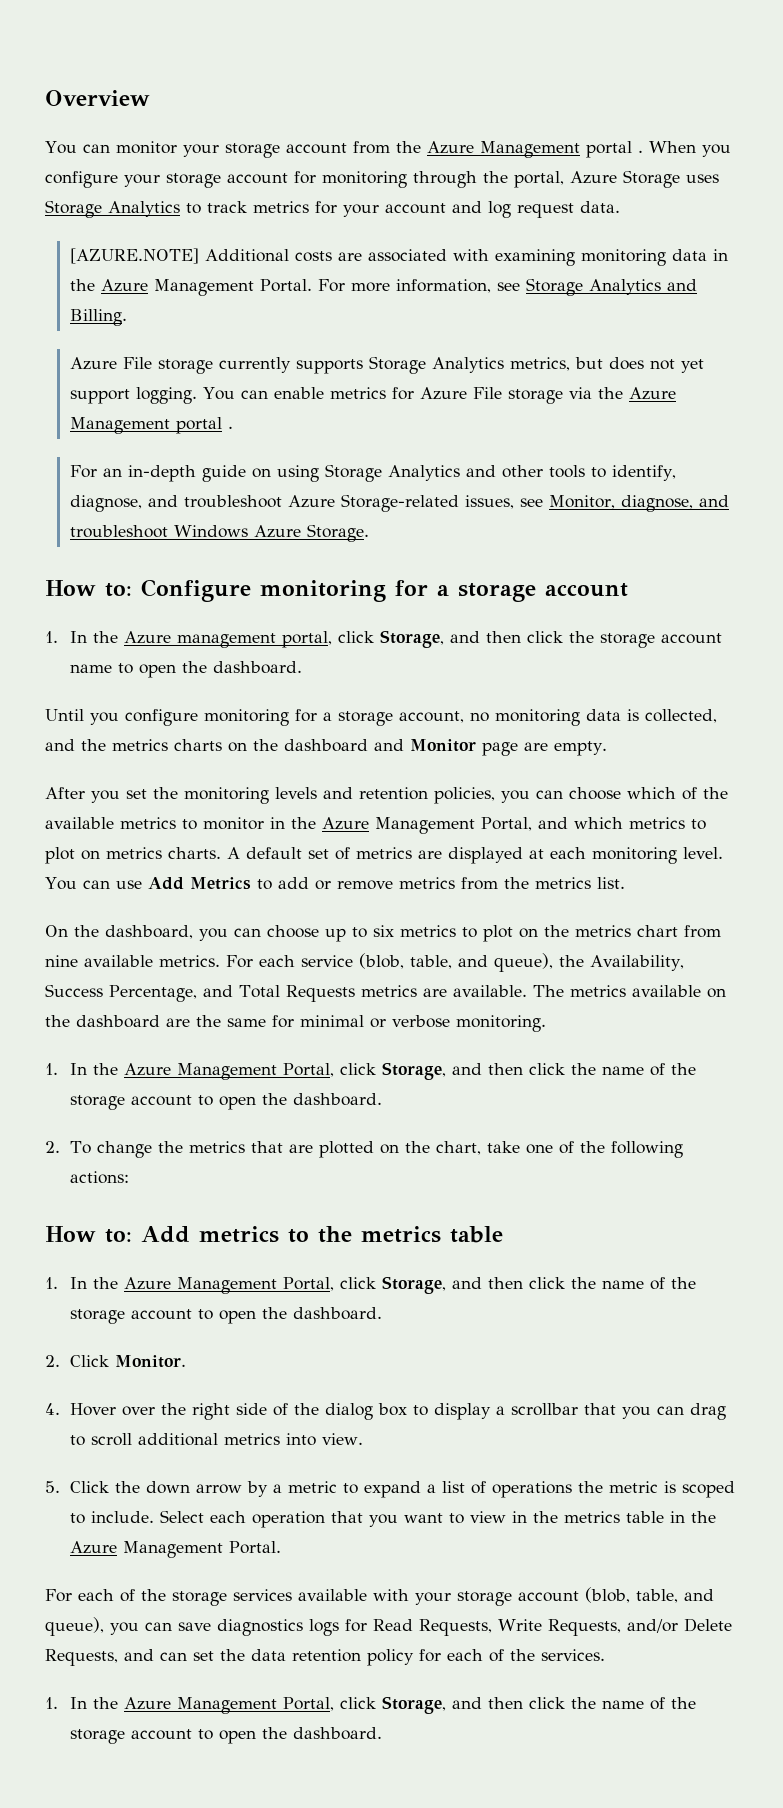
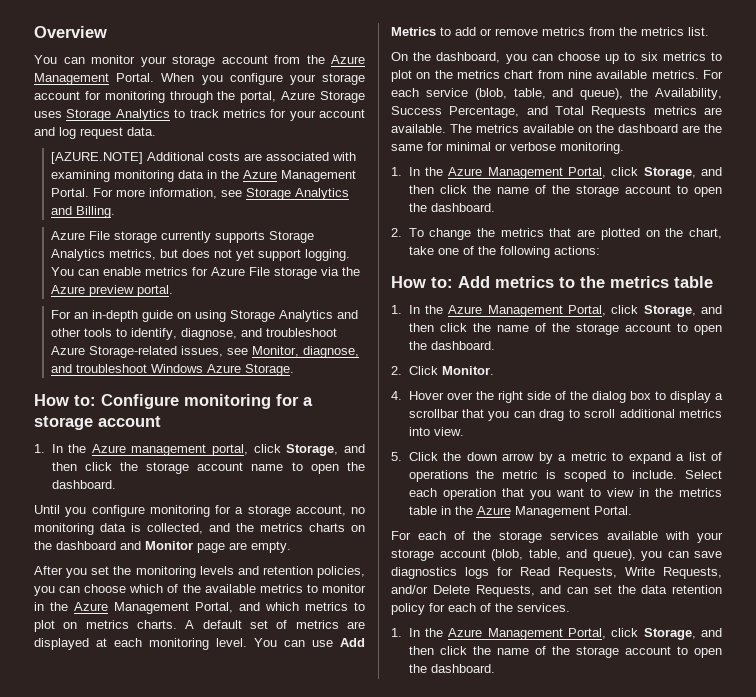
- You can monitor your storage account from the Azure Management portal .
+ You can monitor your storage account from the Azure Management Portal.
- You can enable metrics for Azure File storage via the Azure Management portal .
+ You can enable metrics for Azure File storage via the Azure preview portal.

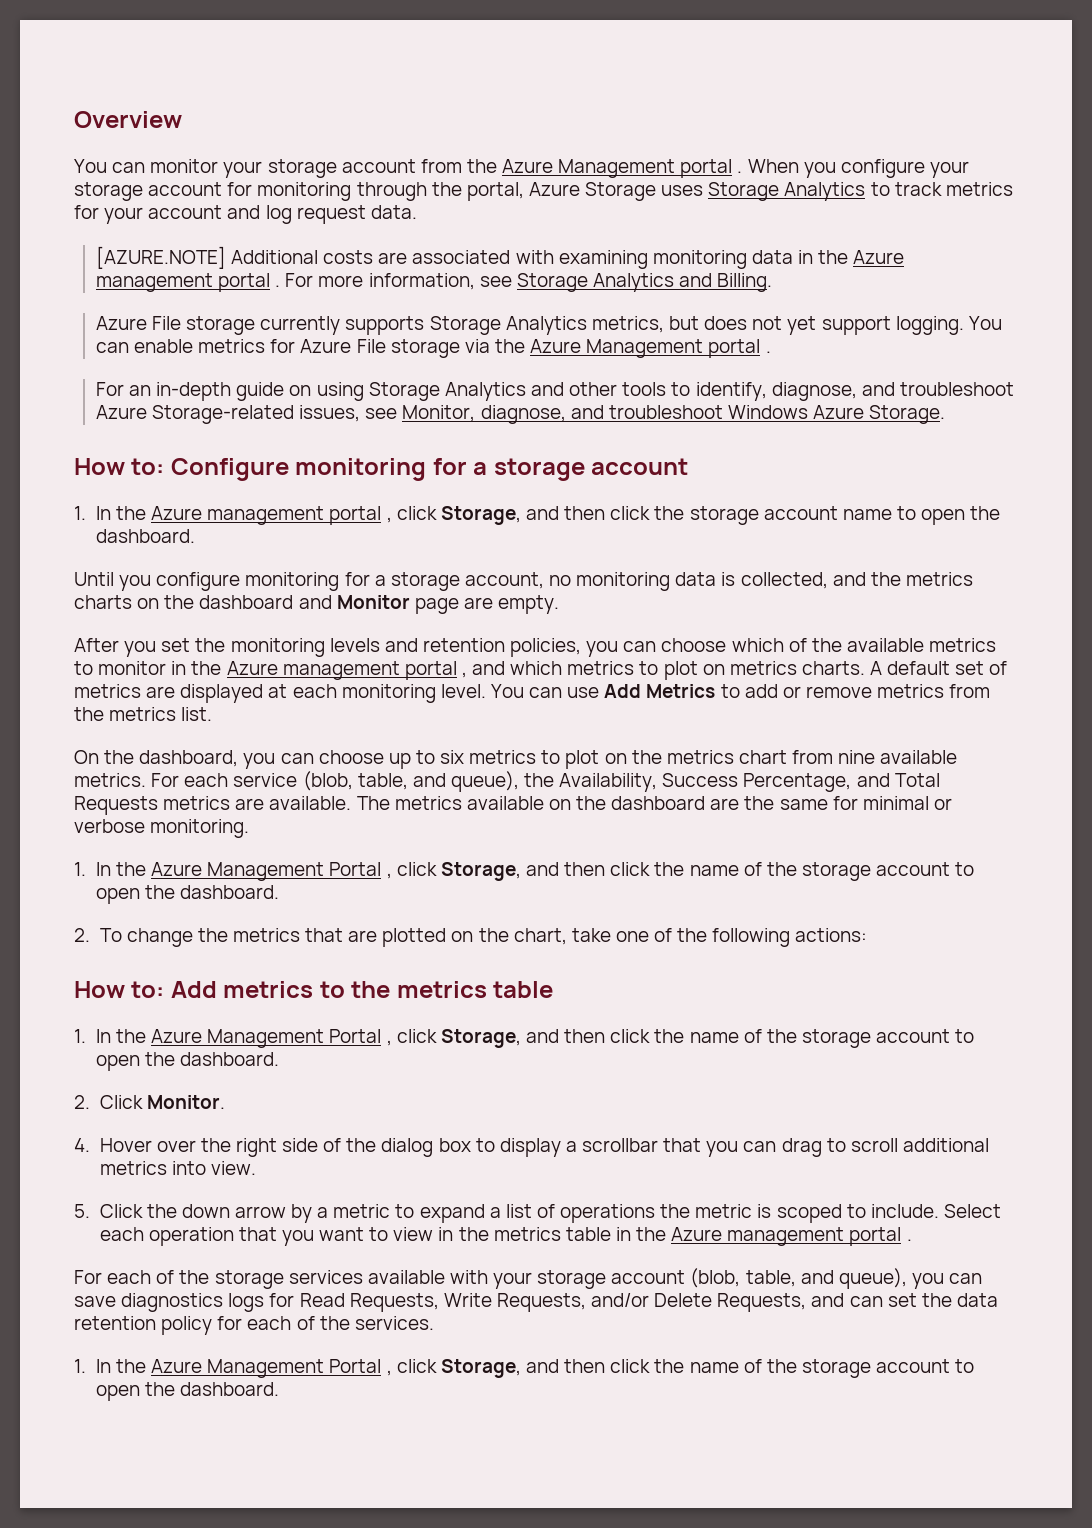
- You can monitor your storage account from the Azure Management Portal.
+ You can monitor your storage account from the Azure Management portal .
- [AZURE.NOTE] Additional costs are associated with examining monitoring data in the Azure Management Portal.
+ [AZURE.NOTE] Additional costs are associated with examining monitoring data in the Azure management portal .
- You can enable metrics for Azure File storage via the Azure preview portal.
+ You can enable metrics for Azure File storage via the Azure Management portal .
- 1. In the Azure management portal, click Storage, and then click the storage account name to open the dashboard.
+ 1. In the Azure management portal , click Storage, and then click the storage account name to open the dashboard.
- After you set the monitoring levels and retention policies, you can choose which of the available metrics to monitor in the Azure Management Portal, and which metrics to plot on metrics charts.
+ After you set the monitoring levels and retention policies, you can choose which of the available metrics to monitor in the Azure management portal , and which metrics to plot on metrics charts.
  The metrics available on the dashboard are the same for minimal or verbose monitoring.
- 1. In the Azure Management Portal, click Storage, and then click the name of the storage account to open the dashboard.
+ 1. In the Azure Management Portal , click Storage, and then click the name of the storage account to open the dashboard.
  How to: Add metrics to the metrics table
- 1. In the Azure Management Portal, click Storage, and then click the name of the storage account to open the dashboard.
+ 1. In the Azure Management Portal , click Storage, and then click the name of the storage account to open the dashboard.
- Select each operation that you want to view in the metrics table in the Azure Management Portal.
+ Select each operation that you want to view in the metrics table in the Azure management portal .
  For each of the storage services available with your storage account (blob, table, and queue), you can save diagnostics logs for Read Requests, Write Requests, and/or Delete Requests, and can set the data retention policy for each of the services.
- 1. In the Azure Management Portal, click Storage, and then click the name of the storage account to open the dashboard.
+ 1. In the Azure Management Portal , click Storage, and then click the name of the storage account to open the dashboard.

